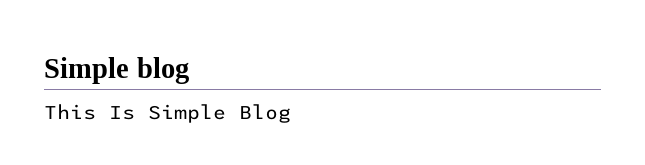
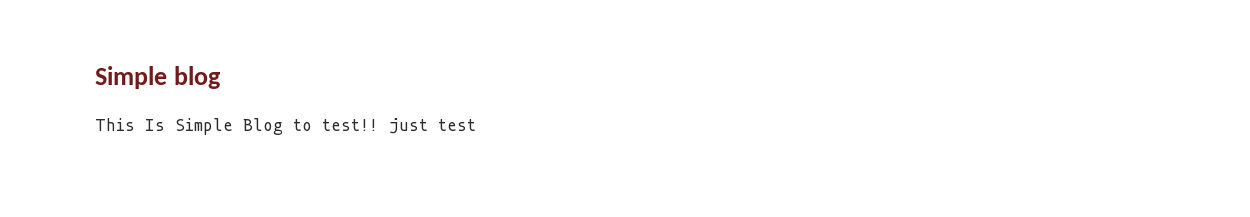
- This Is Simple Blog
+ This Is Simple Blog to test!! just test

